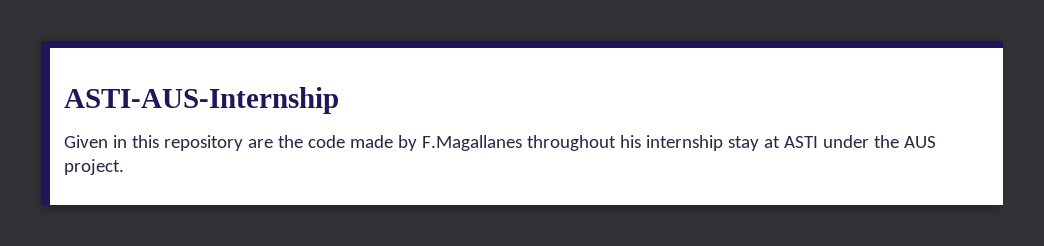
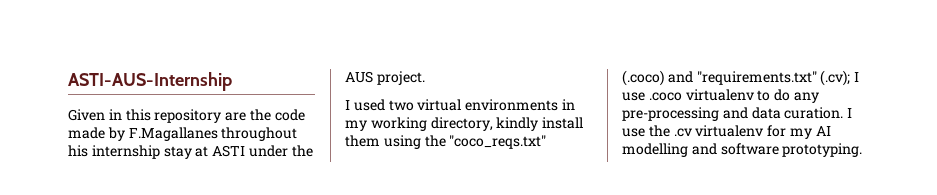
+ I used two virtual environments in my working directory, kindly install them using the "coco_reqs.txt" (.coco) and "requirements.txt" (.cv); I use .coco virtualenv to do any pre-processing and data curation. I use the .cv virtualenv for my AI modelling and software prototyping.

